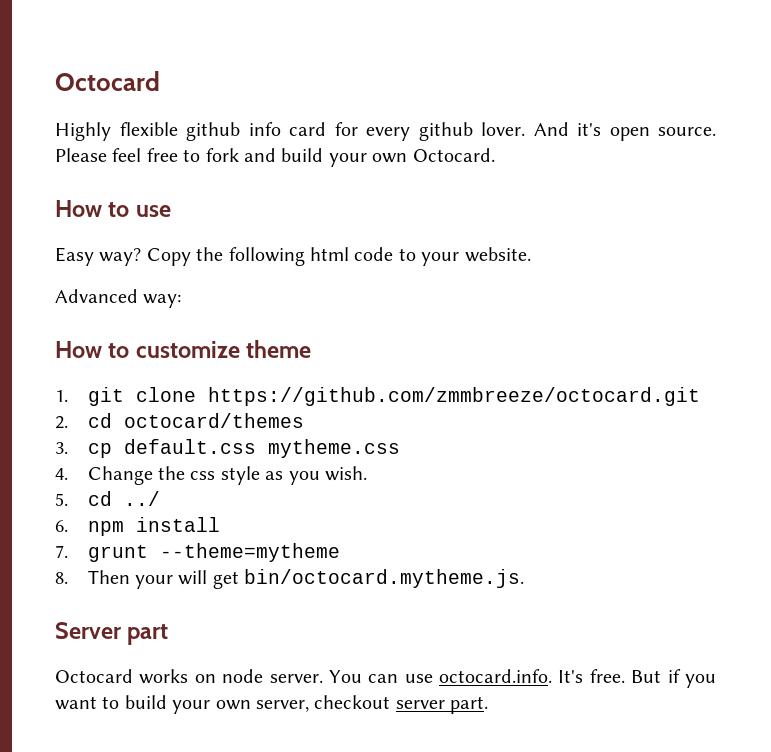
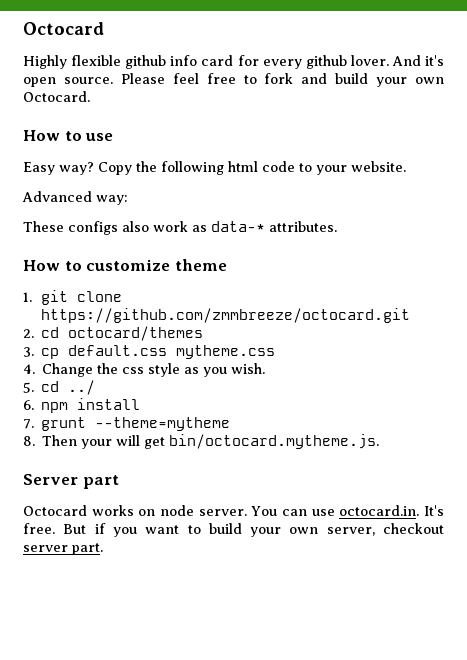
+ These configs also work as data-* attributes.
- You can use octocard.info. It's free.
+ You can use octocard.in. It's free.

